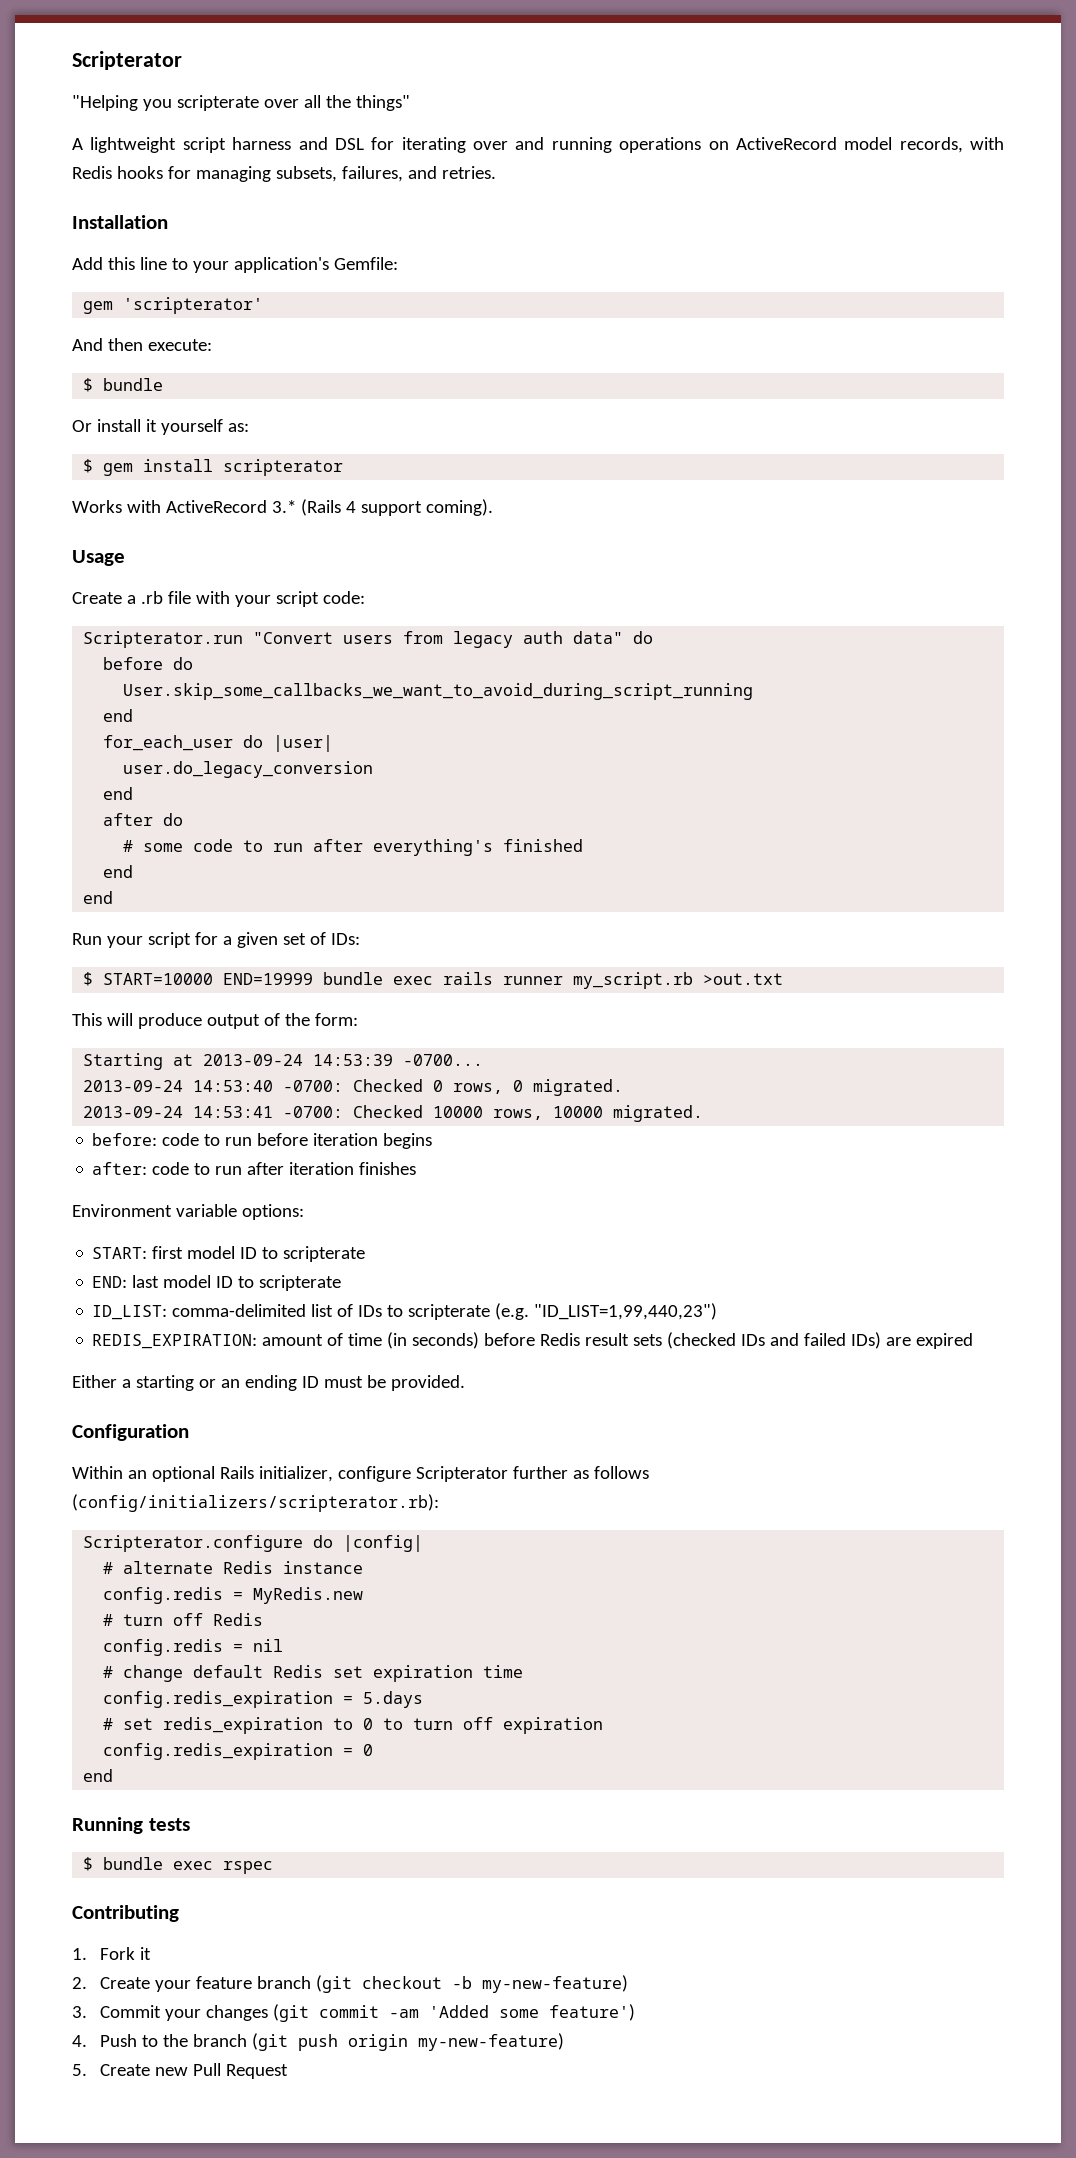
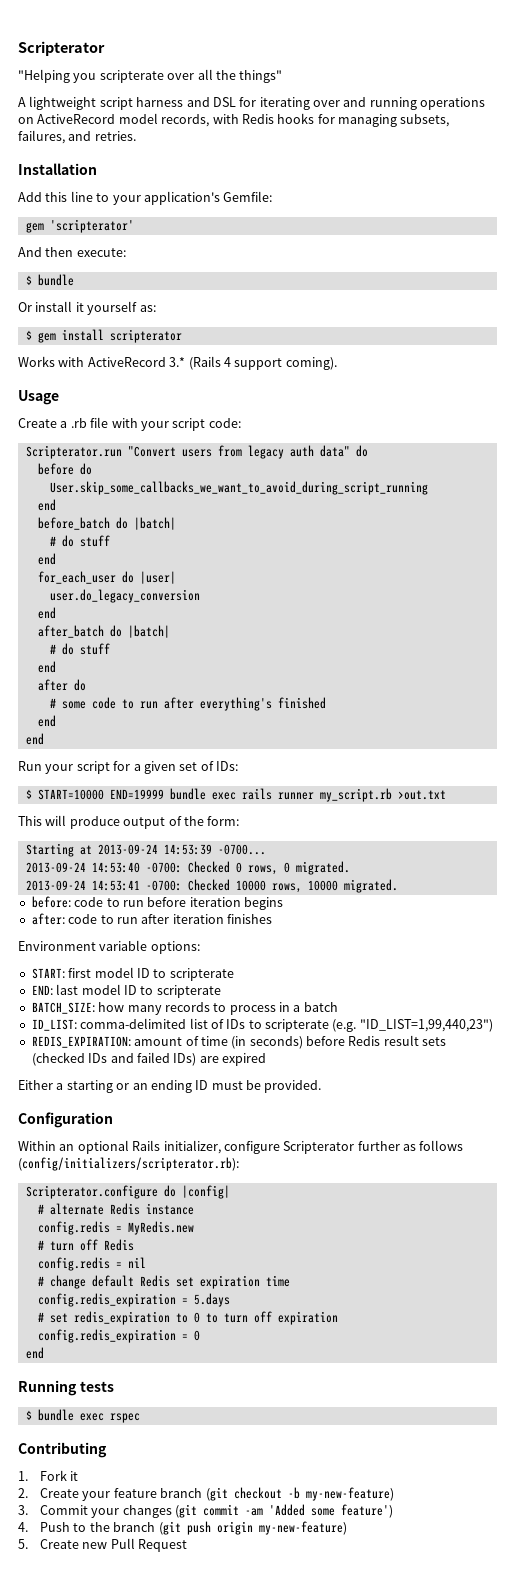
+ before_batch do |batch|
+ # do stuff
+ end
+ after_batch do |batch|
+ # do stuff
+ end
+ BATCH_SIZE: how many records to process in a batch

